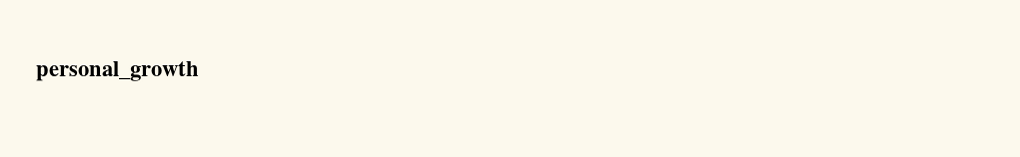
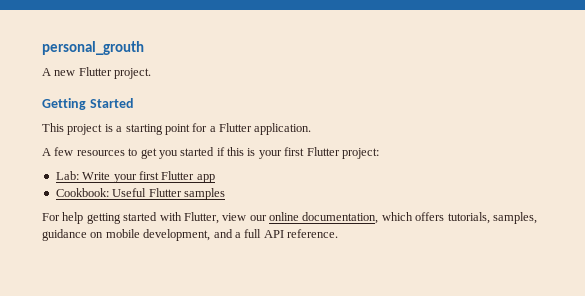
- personal_growth
+ personal_grouth
+ A new Flutter project.
+ Getting Started
+ This project is a starting point for a Flutter application.
+ A few resources to get you started if this is your first Flutter project:
+ Lab: Write your first Flutter app
+ Cookbook: Useful Flutter samples
+ For help getting started with Flutter, view our online documentation, which offers tutorials, samples, guidance on mobile development, and a full API reference.

